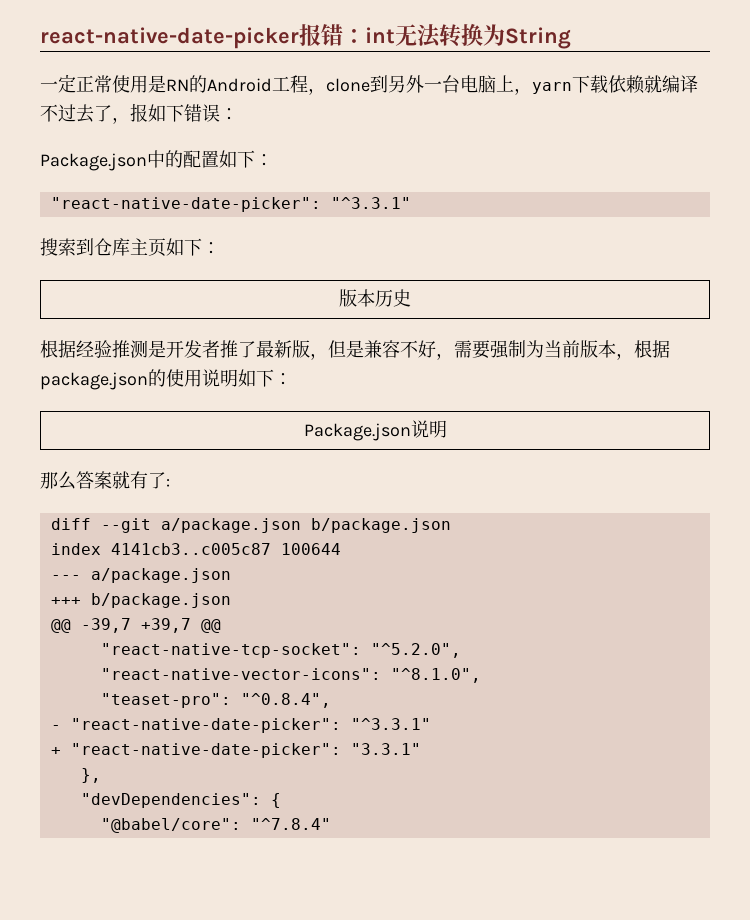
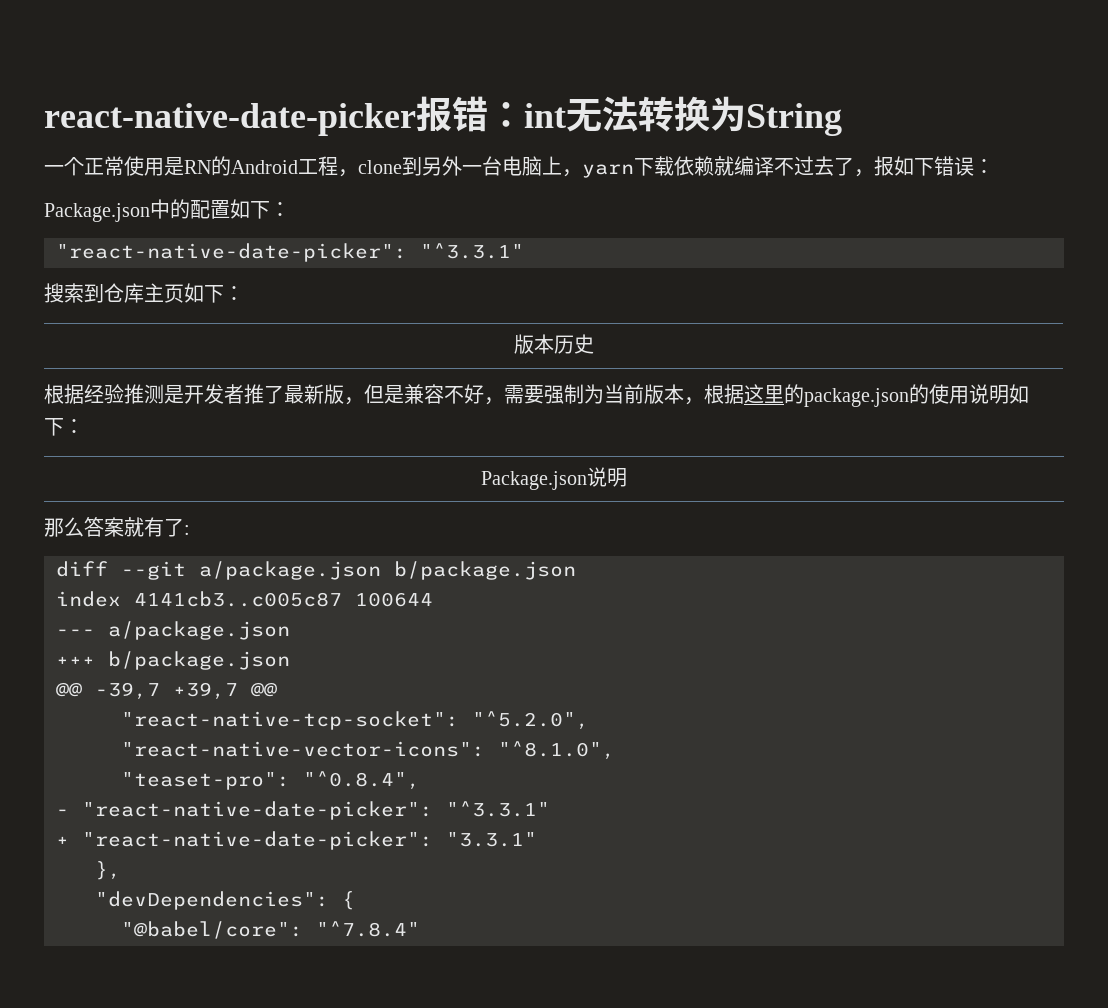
- 一定正常使用是RN的Android工程，clone到另外一台电脑上，yarn下载依赖就编译不过去了，报如下错误：
+ 一个正常使用是RN的Android工程，clone到另外一台电脑上，yarn下载依赖就编译不过去了，报如下错误：
- 根据经验推测是开发者推了最新版，但是兼容不好，需要强制为当前版本，根据package.json的使用说明如下：
+ 根据经验推测是开发者推了最新版，但是兼容不好，需要强制为当前版本，根据这里的package.json的使用说明如下：

